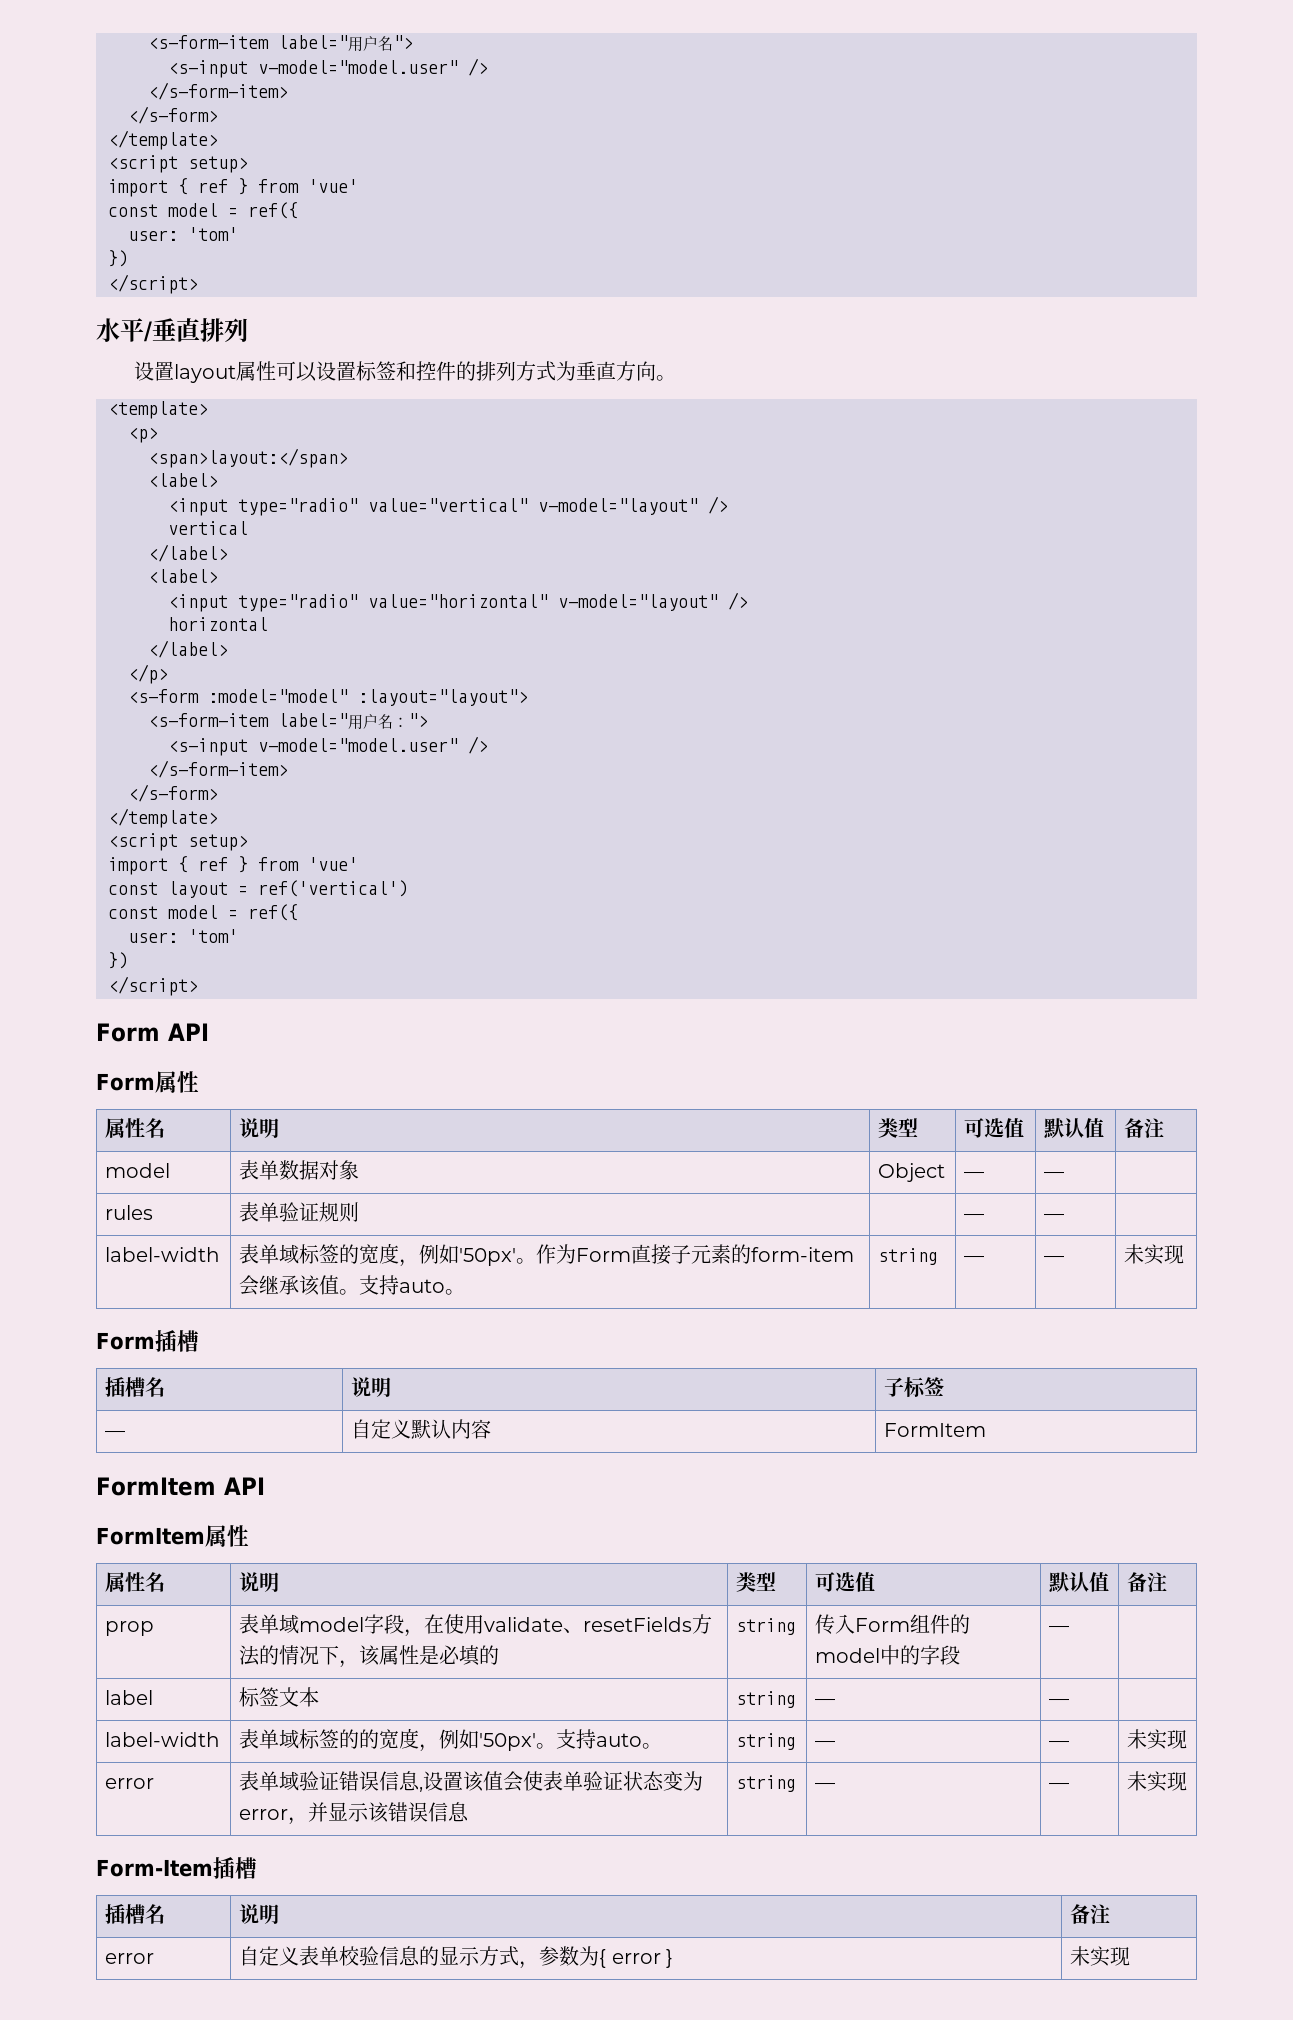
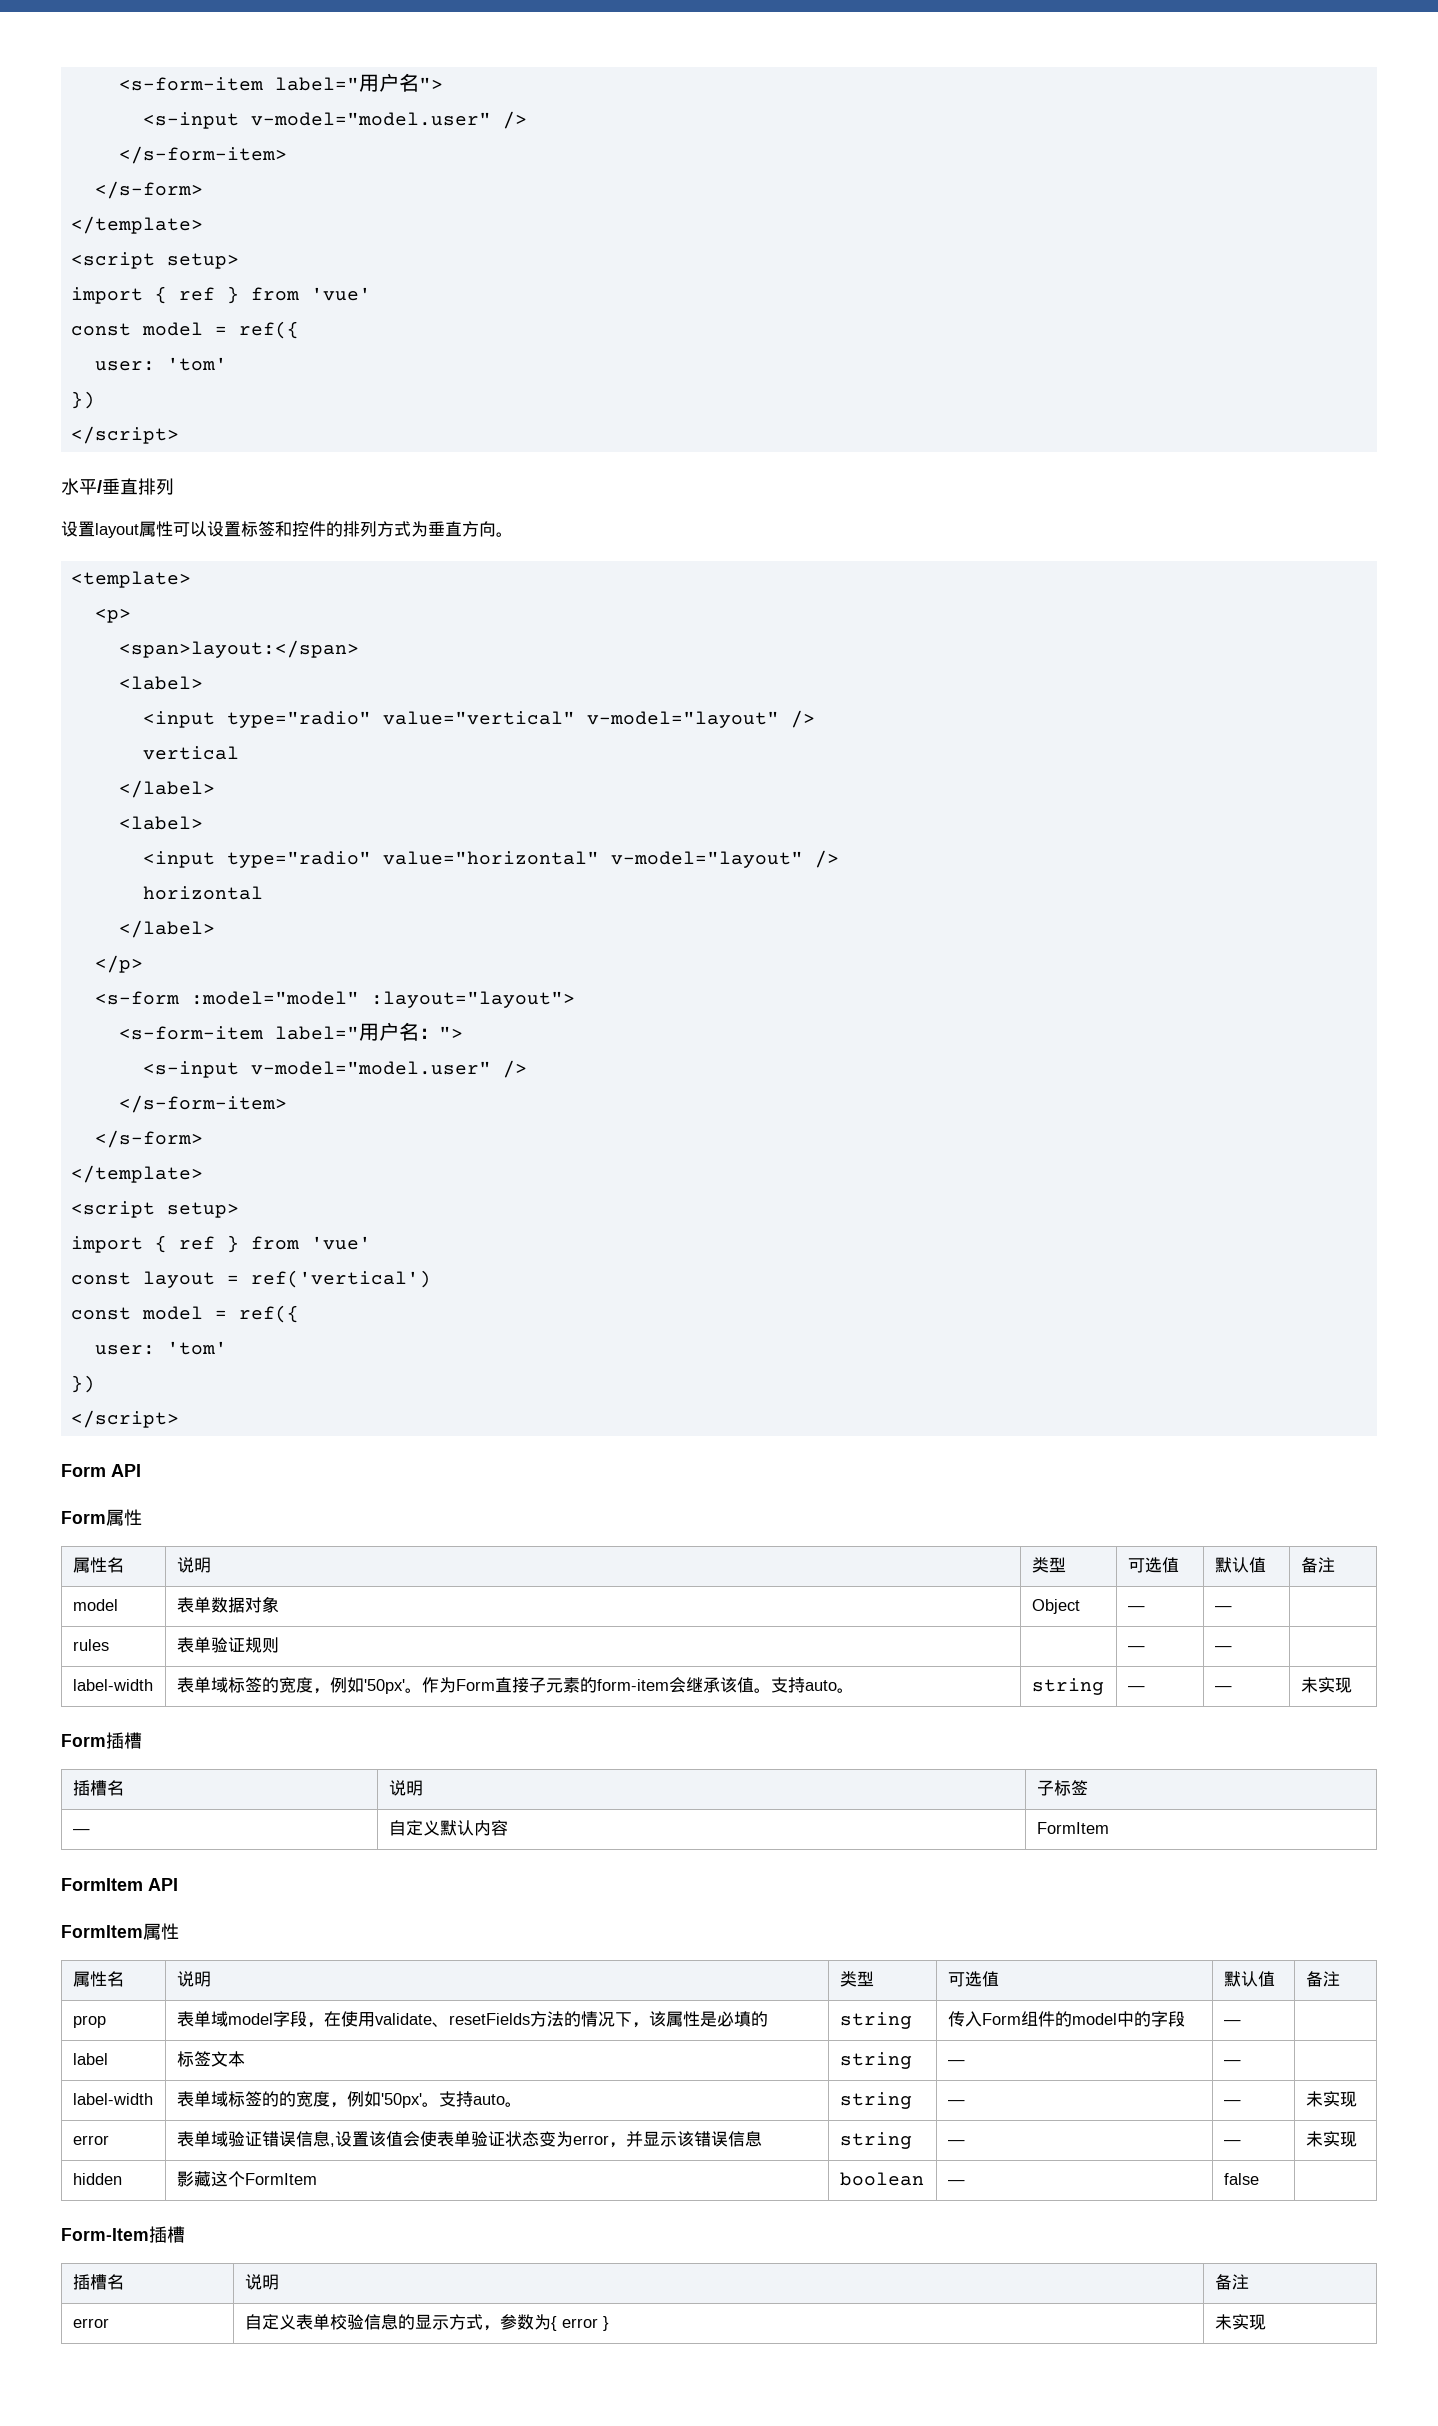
+ hidden | 影藏这个FormItem | boolean | — | false |

